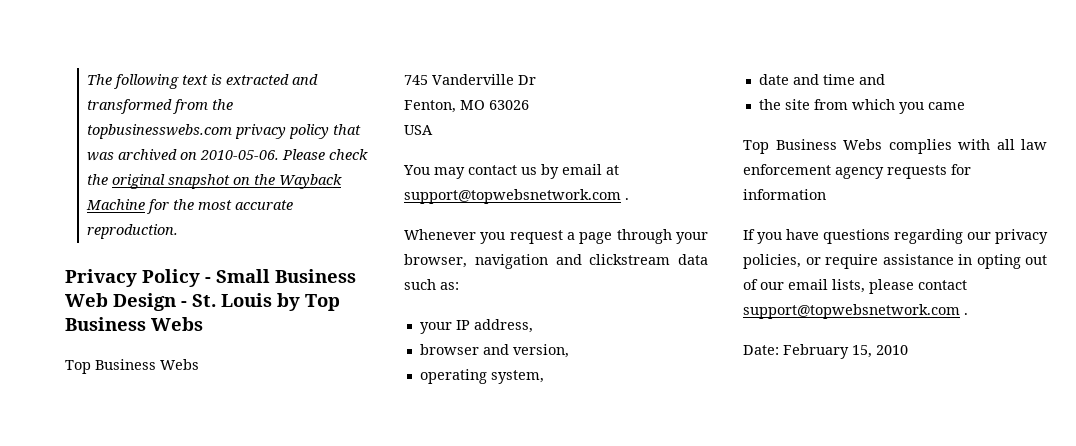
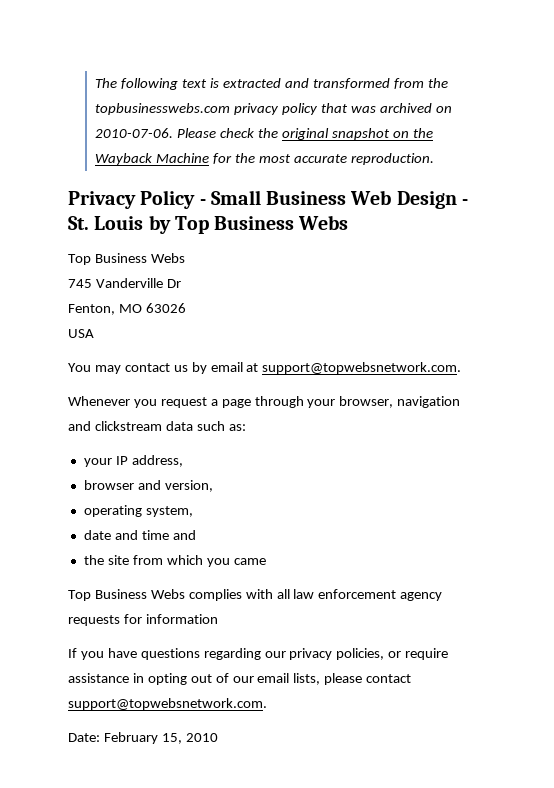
- The following text is extracted and transformed from the topbusinesswebs.com privacy policy that was archived on 2010-05-06.
+ The following text is extracted and transformed from the topbusinesswebs.com privacy policy that was archived on 2010-07-06.
- You may contact us by email at support@topwebsnetwork.com .
+ You may contact us by email at support@topwebsnetwork.com.
- If you have questions regarding our privacy policies, or require assistance in opting out of our email lists, please contact support@topwebsnetwork.com .
+ If you have questions regarding our privacy policies, or require assistance in opting out of our email lists, please contact support@topwebsnetwork.com.

